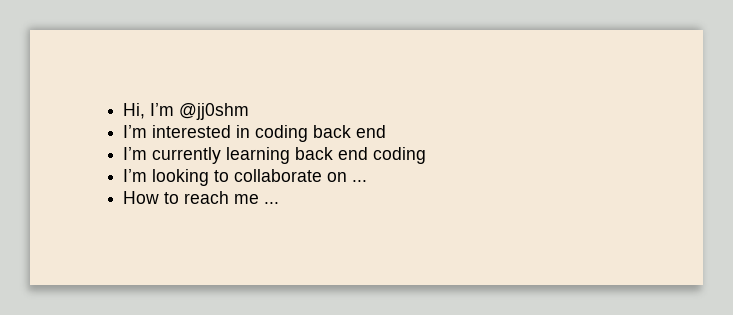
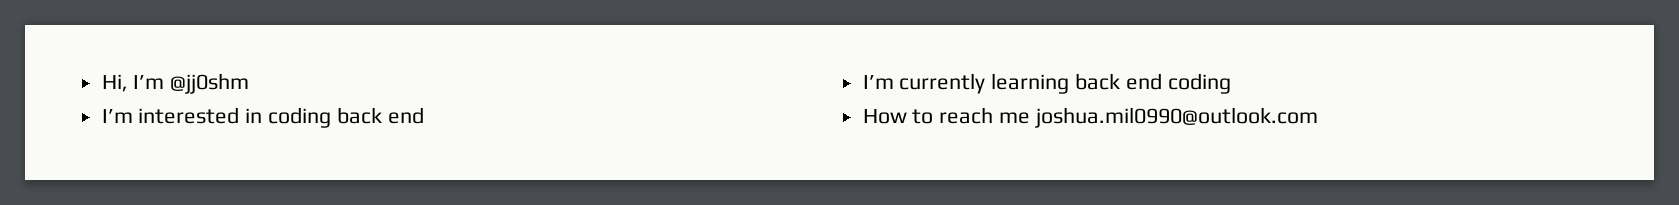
- I’m looking to collaborate on ...
- How to reach me ...
+ How to reach me joshua.mil0990@outlook.com

